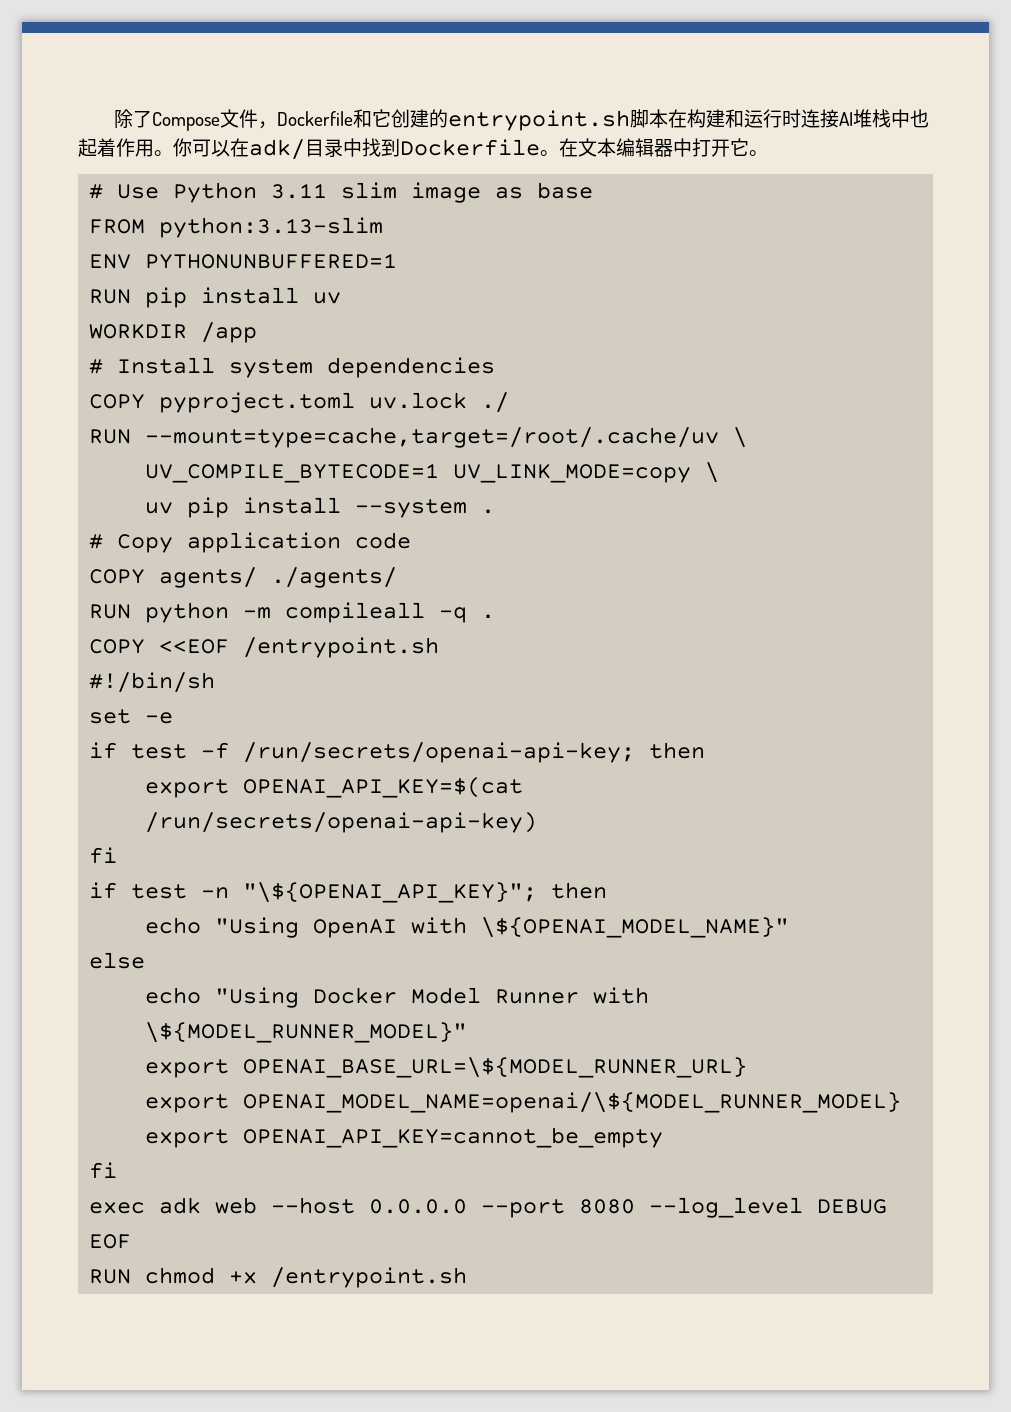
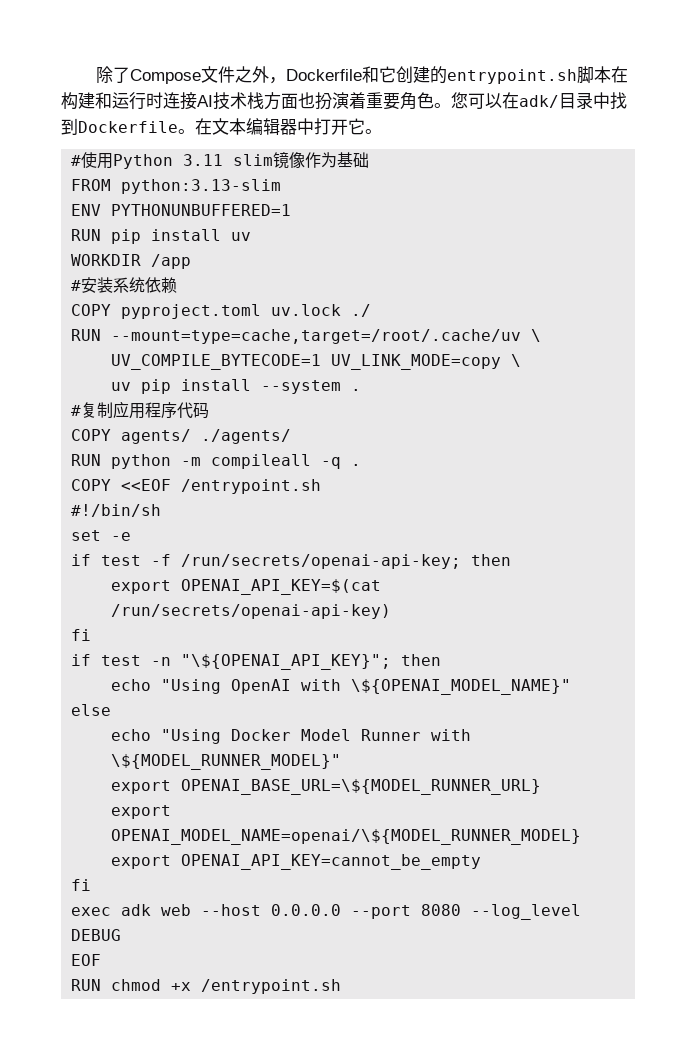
- 除了Compose文件，Dockerfile和它创建的entrypoint.sh脚本在构建和运行时连接AI堆栈中也起着作用。你可以在adk/目录中找到Dockerfile。
+ 除了Compose文件之外，Dockerfile和它创建的entrypoint.sh脚本在构建和运行时连接AI技术栈方面也扮演着重要角色。您可以在adk/目录中找到Dockerfile。
- # Use Python 3.11 slim image as base
+ #使用Python 3.11 slim镜像作为基础
- # Install system dependencies
+ #安装系统依赖
- # Copy application code
+ #复制应用程序代码

